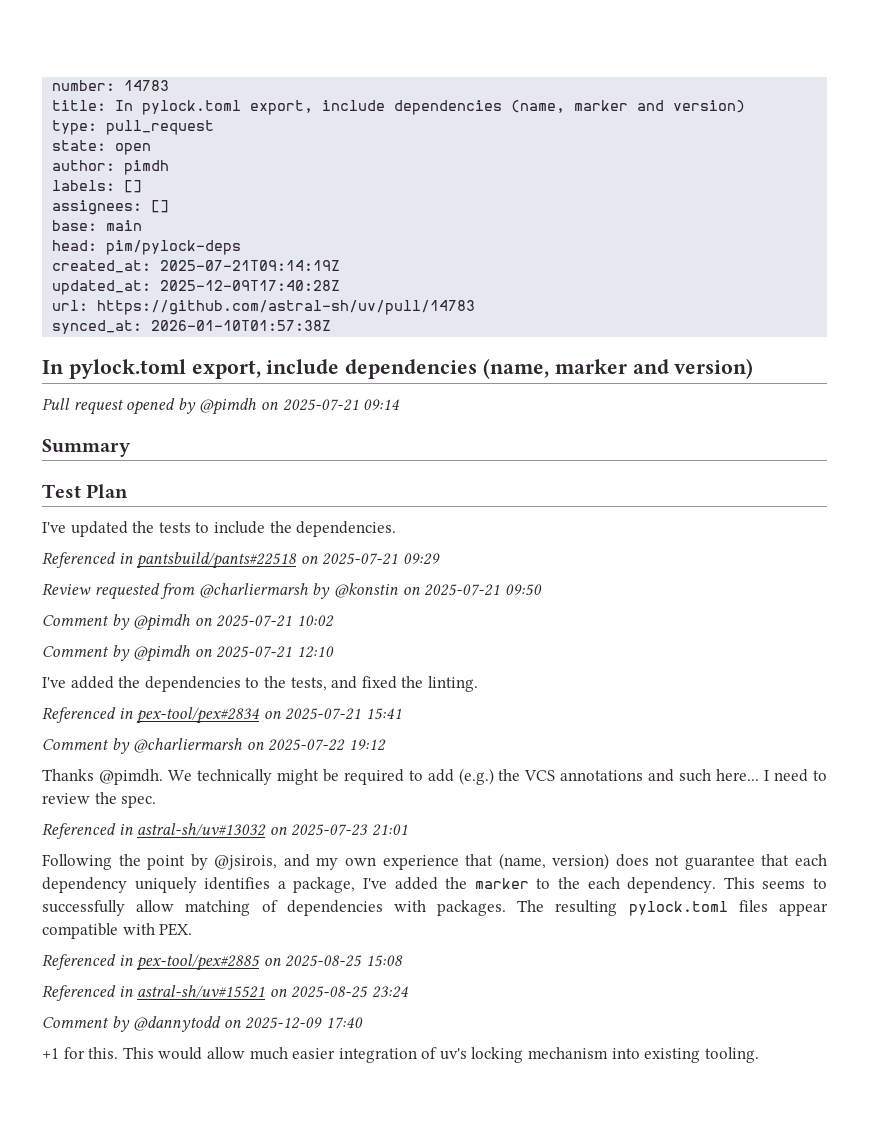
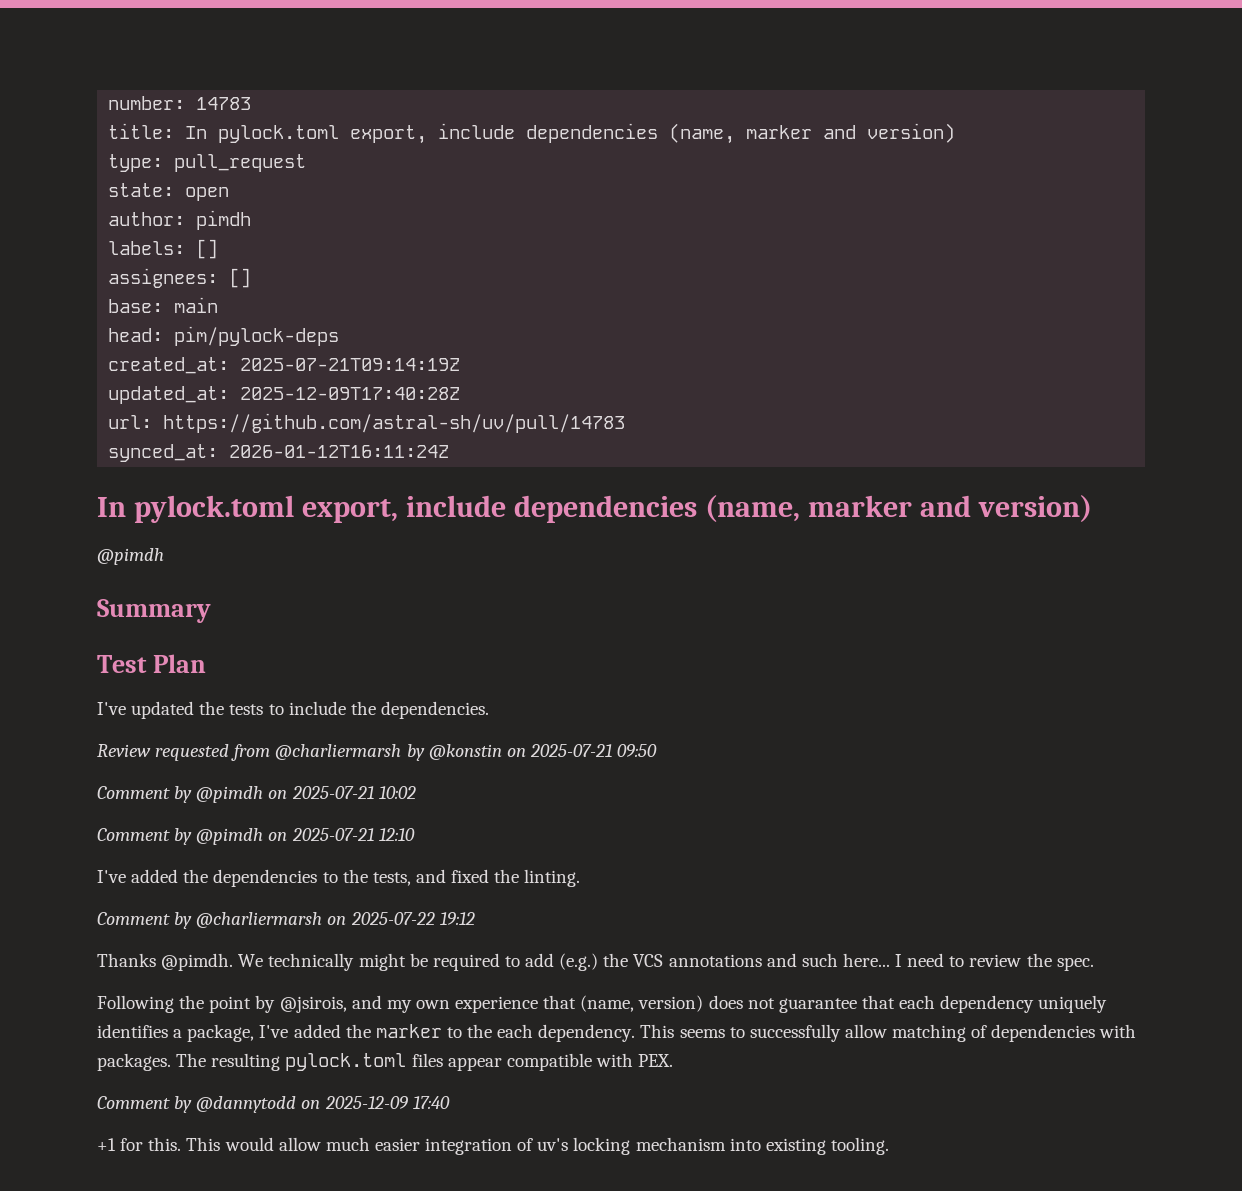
- synced_at: 2026-01-10T01:57:38Z
+ synced_at: 2026-01-12T16:11:24Z
  In pylock.toml export, include dependencies (name, marker and version)
- Pull request opened by @pimdh on 2025-07-21 09:14
+ @pimdh
- Referenced in pantsbuild/pants#22518 on 2025-07-21 09:29
- Referenced in pex-tool/pex#2834 on 2025-07-21 15:41
- Referenced in astral-sh/uv#13032 on 2025-07-23 21:01
- Referenced in pex-tool/pex#2885 on 2025-08-25 15:08
- Referenced in astral-sh/uv#15521 on 2025-08-25 23:24

